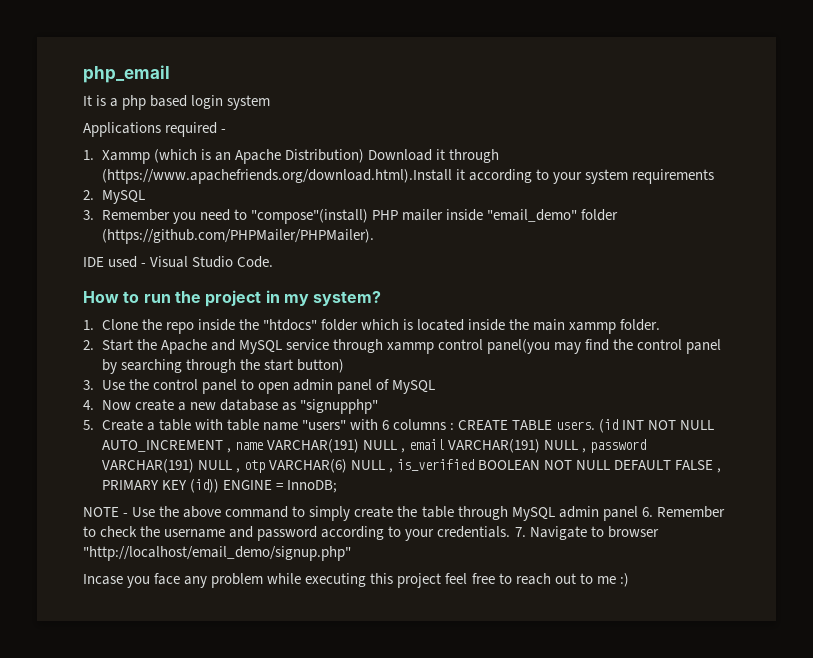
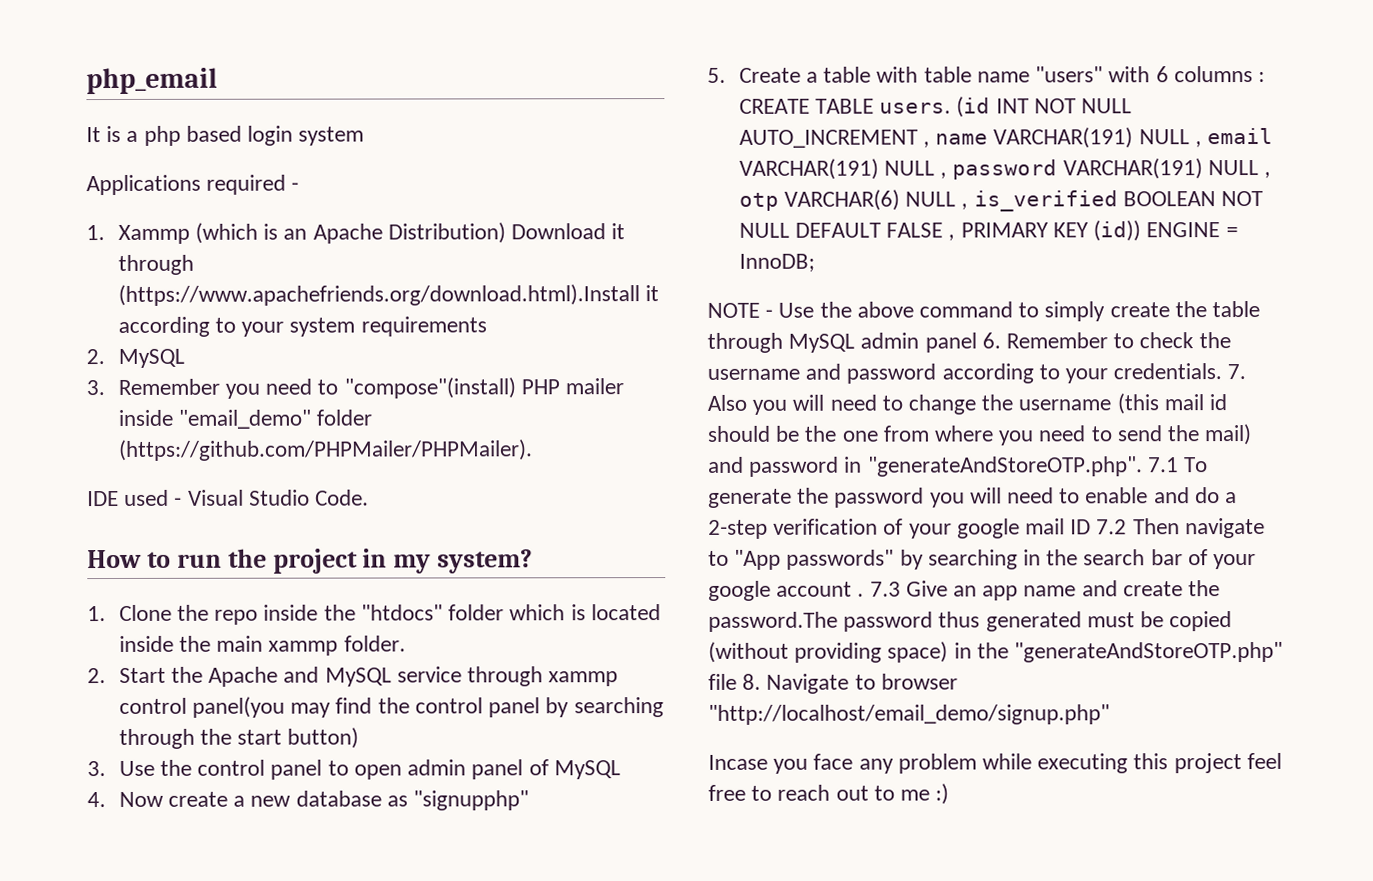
- 7. Navigate to browser "http://localhost/email_demo/signup.php"
+ 7. Also you will need to change the username (this mail id should be the one from where you need to send the mail) and password in "generateAndStoreOTP.php". 7.1 To generate the password you will need to enable and do a 2-step verification of your google mail ID 7.2 Then navigate to "App passwords" by searching in the search bar of your google account . 7.3 Give an app name and create the password.The password thus generated must be copied (without providing space) in the "generateAndStoreOTP.php" file 8. Navigate to browser "http://localhost/email_demo/signup.php"

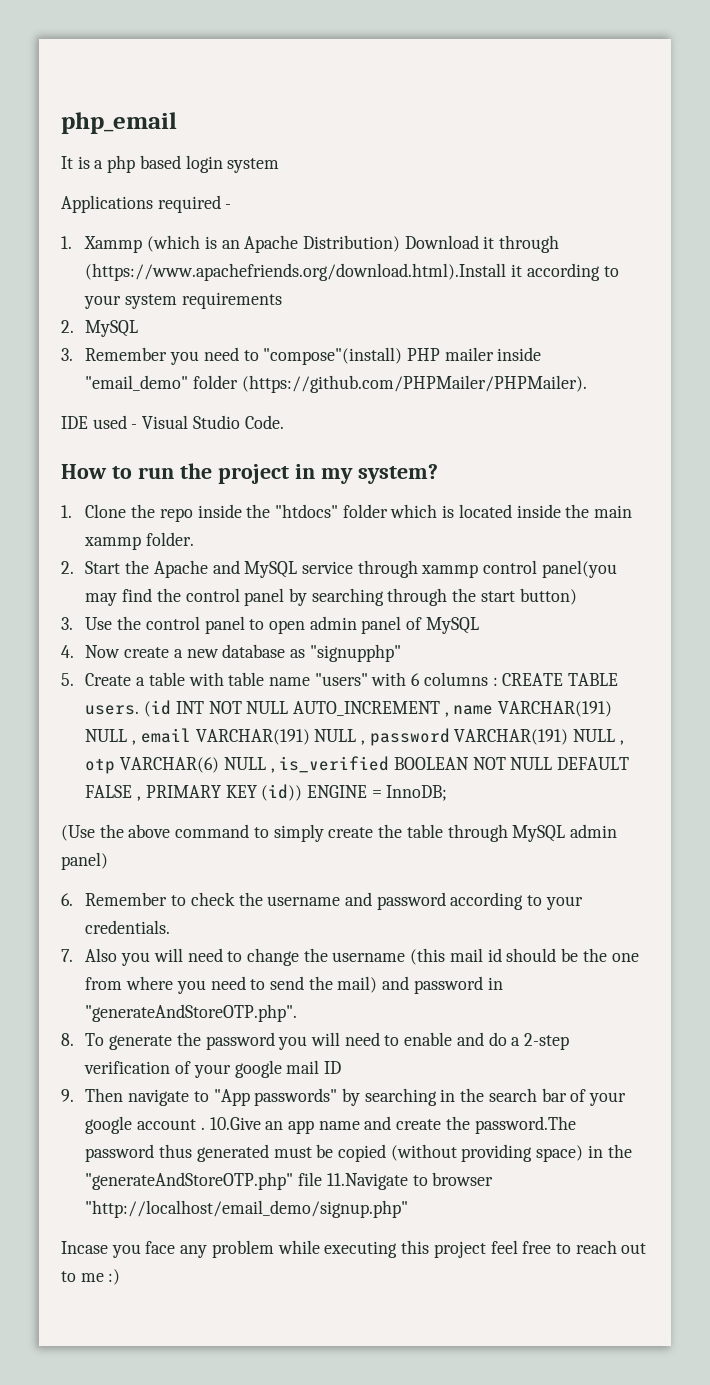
- NOTE - Use the above command to simply create the table through MySQL admin panel 6. Remember to check the username and password according to your credentials. 7. Also you will need to change the username (this mail id should be the one from where you need to send the mail) and password in "generateAndStoreOTP.php". 7.1 To generate the password you will need to enable and do a 2-step verification of your google mail ID 7.2 Then navigate to "App passwords" by searching in the search bar of your google account .
+ (Use the above command to simply create the table through MySQL admin panel)
+ 6. Remember to check the username and password according to your credentials.
+ 7. Also you will need to change the username (this mail id should be the one from where you need to send the mail) and password in "generateAndStoreOTP.php".
+ 8. To generate the password you will need to enable and do a 2-step verification of your google mail ID
+ 9. Then navigate to "App passwords" by searching in the search bar of your google account .
- 7.3 Give an app name and create the password.The password thus generated must be copied (without providing space) in the "generateAndStoreOTP.php" file 8. Navigate to browser "http://localhost/email_demo/signup.php"
+ 10.Give an app name and create the password.The password thus generated must be copied (without providing space) in the "generateAndStoreOTP.php" file 11.Navigate to browser "http://localhost/email_demo/signup.php"

